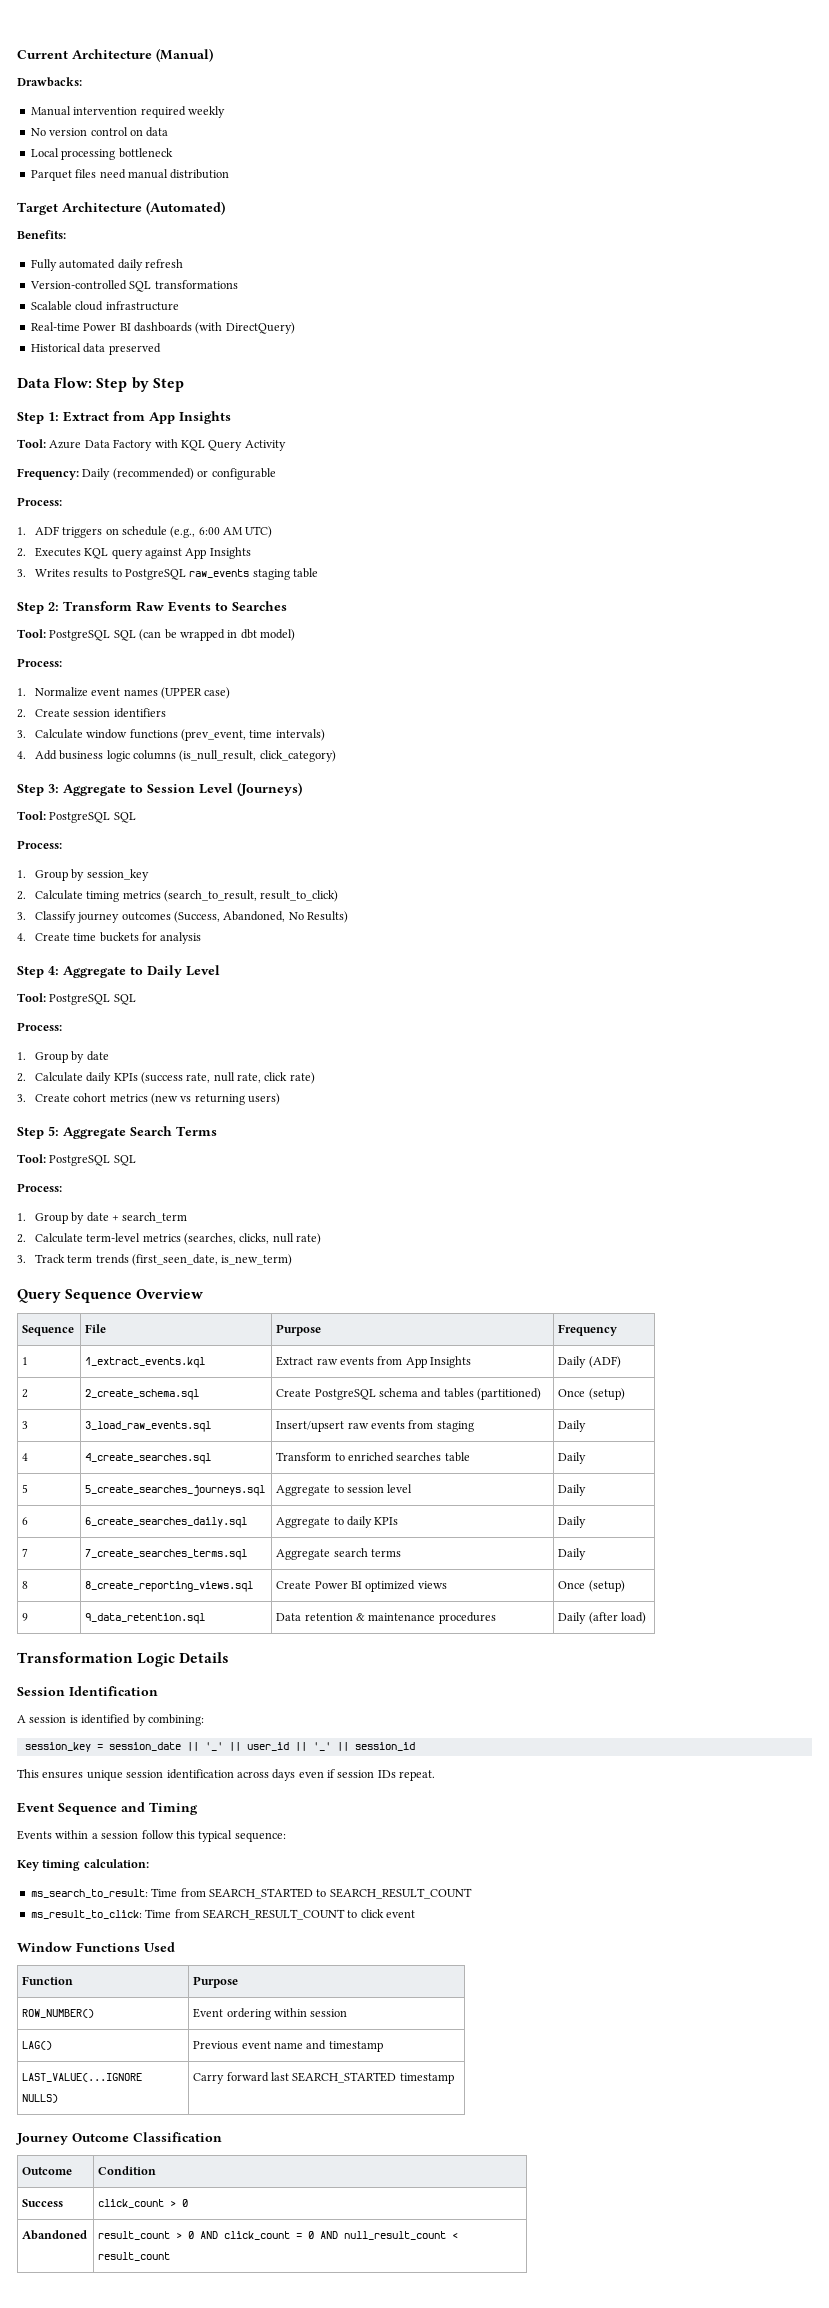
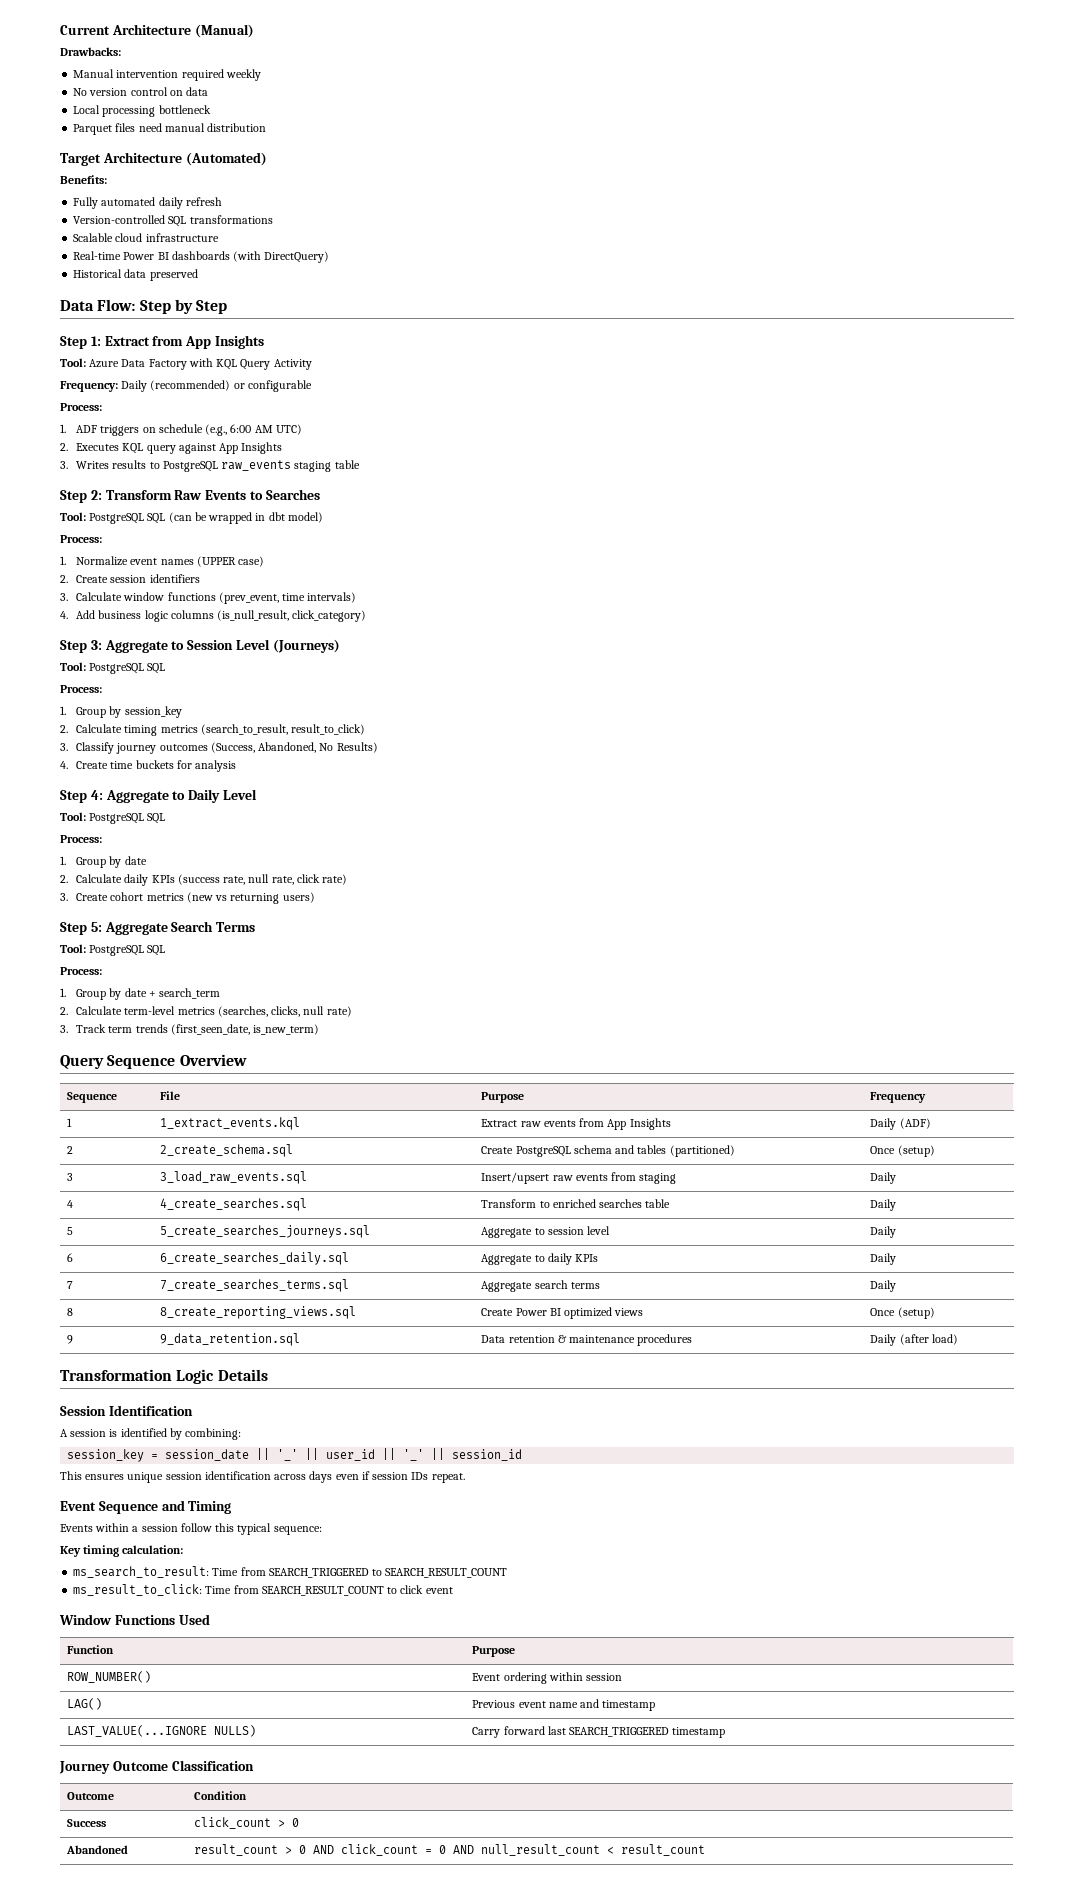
- ms_search_to_result: Time from SEARCH_STARTED to SEARCH_RESULT_COUNT
+ ms_search_to_result: Time from SEARCH_TRIGGERED to SEARCH_RESULT_COUNT
- LAST_VALUE(...IGNORE NULLS) | Carry forward last SEARCH_STARTED timestamp
+ LAST_VALUE(...IGNORE NULLS) | Carry forward last SEARCH_TRIGGERED timestamp

